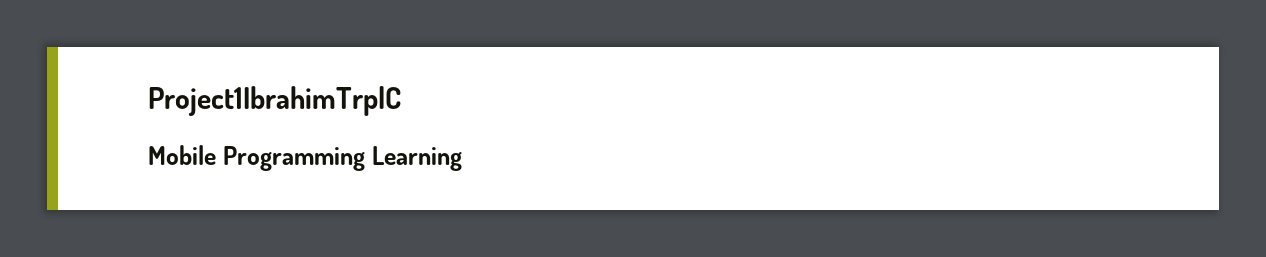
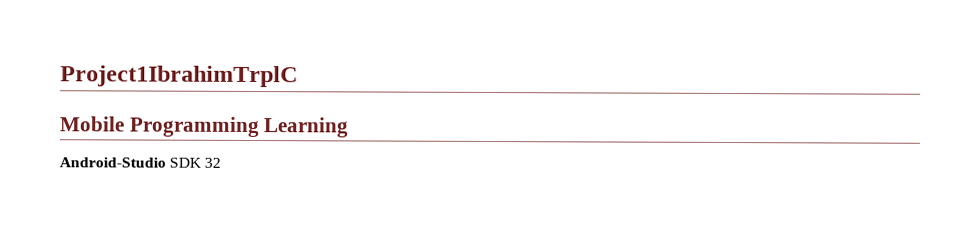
+ Android-Studio SDK 32

